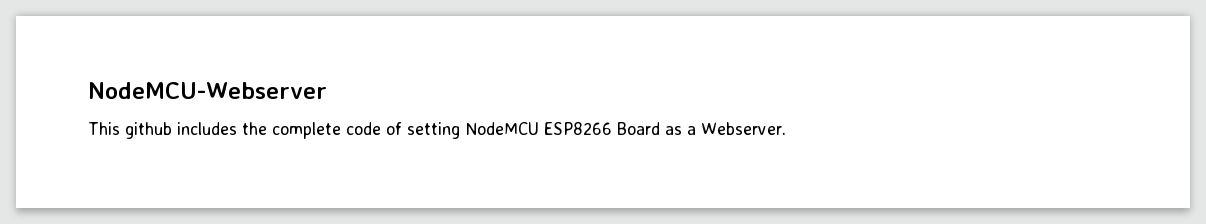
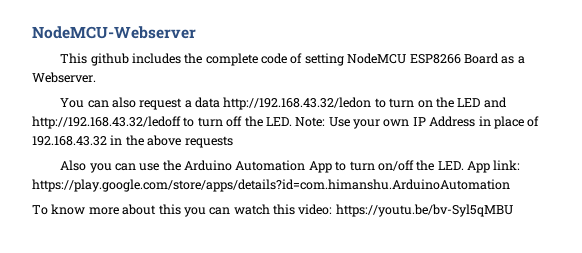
+ You can also request a data http://192.168.43.32/ledon to turn on the LED and http://192.168.43.32/ledoff to turn off the LED. Note: Use your own IP Address in place of 192.168.43.32 in the above requests
+ Also you can use the Arduino Automation App to turn on/off the LED. App link: https://play.google.com/store/apps/details?id=com.himanshu.ArduinoAutomation
+ To know more about this you can watch this video: https://youtu.be/bv-Syl5qMBU

